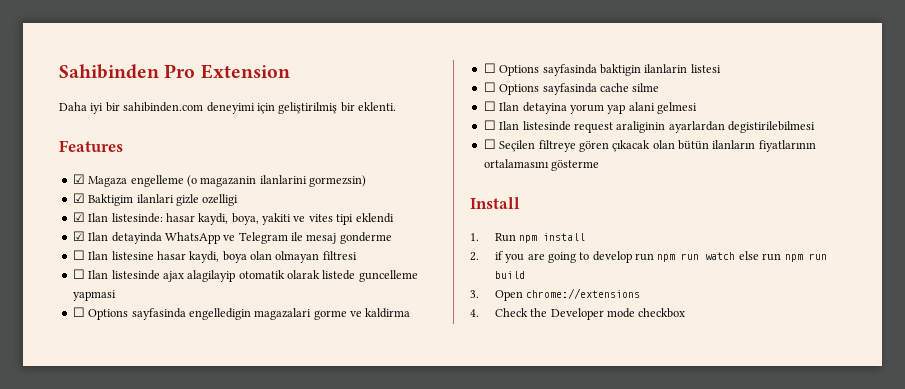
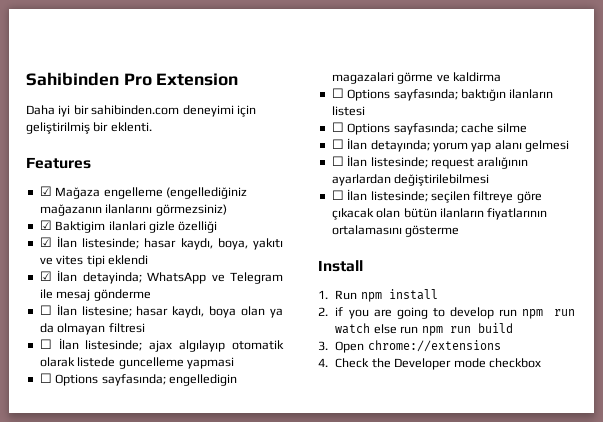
- ☑ Magaza engelleme (o magazanin ilanlarini gormezsin)
+ ☑ Mağaza engelleme (engellediğiniz mağazanın ilanlarını görmezsiniz)
- ☑ Baktigim ilanlari gizle ozelligi
- ☑ Ilan listesinde: hasar kaydi, boya, yakiti ve vites tipi eklendi
+ ☑ Baktigim ilanlari gizle özelliği
+ ☑ İlan listesinde; hasar kaydı, boya, yakıtı ve vites tipi eklendi
- ☑ Ilan detayinda WhatsApp ve Telegram ile mesaj gonderme
- ☐ Ilan listesine hasar kaydi, boya olan olmayan filtresi
+ ☑ İlan detayinda; WhatsApp ve Telegram ile mesaj gönderme
+ ☐ İlan listesine; hasar kaydı, boya olan ya da olmayan filtresi
- ☐ Ilan listesinde ajax alagilayip otomatik olarak listede guncelleme yapmasi
+ ☐ İlan listesinde; ajax algılayıp otomatik olarak listede guncelleme yapmasi
- ☐ Options sayfasinda engelledigin magazalari gorme ve kaldirma
+ ☐ Options sayfasında; engelledigin magazalari görme ve kaldirma
- ☐ Options sayfasinda baktigin ilanlarin listesi
+ ☐ Options sayfasında; baktığın ilanların listesi
- ☐ Options sayfasinda cache silme
+ ☐ Options sayfasında; cache silme
- ☐ Ilan detayina yorum yap alani gelmesi
+ ☐ İlan detayında; yorum yap alanı gelmesi
- ☐ Ilan listesinde request araliginin ayarlardan degistirilebilmesi
- ☐ Seçilen filtreye gören çıkacak olan bütün ilanların fiyatlarının ortalamasını gösterme
+ ☐ İlan listesinde; request aralığının ayarlardan değiştirilebilmesi
+ ☐ İlan listesinde; seçilen filtreye göre çıkacak olan bütün ilanların fiyatlarının ortalamasını gösterme

